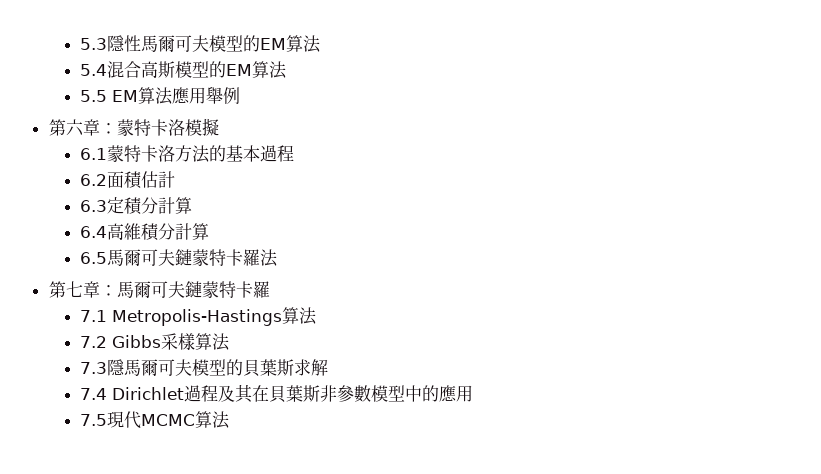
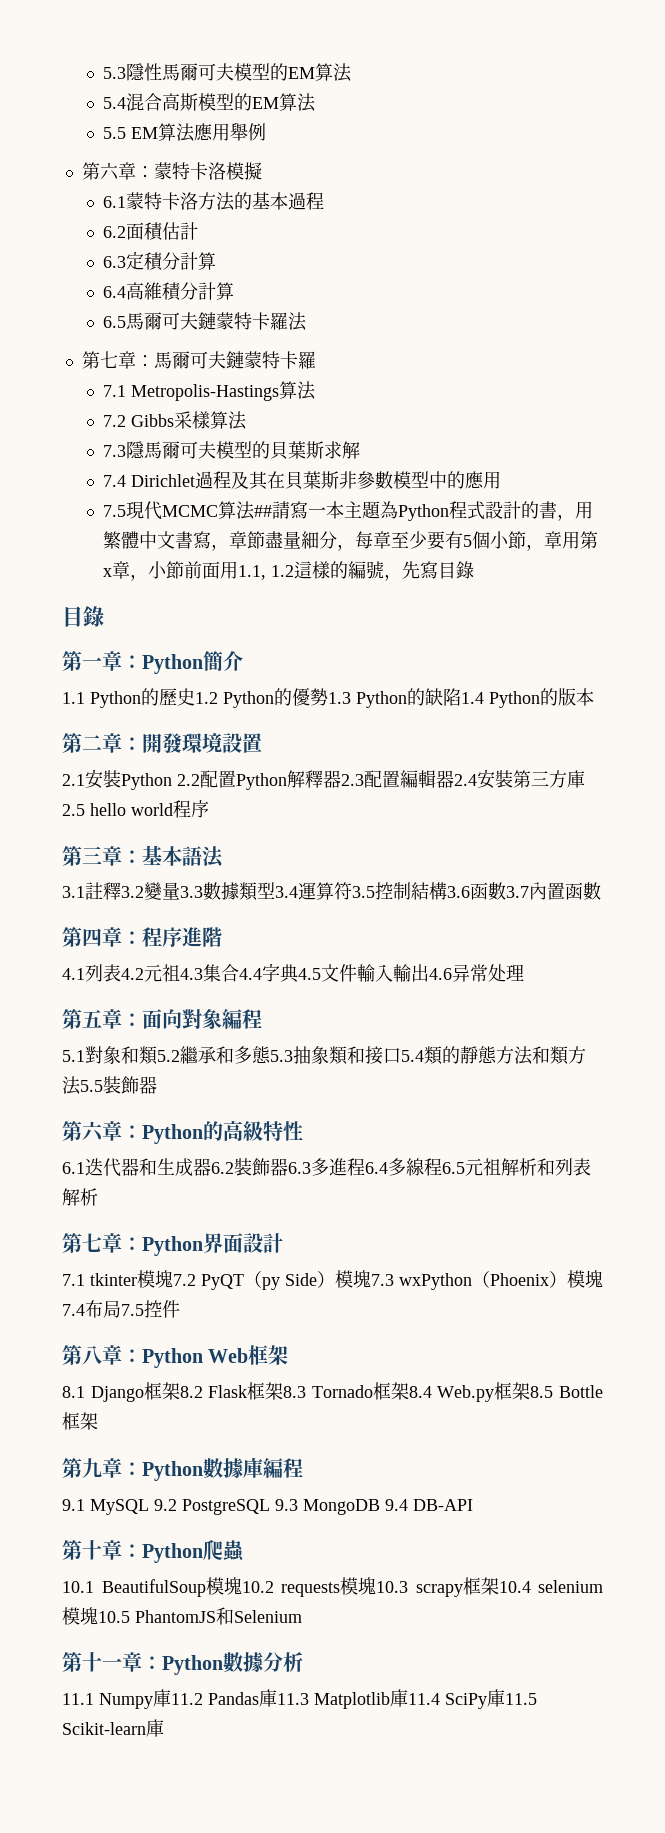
- 7.5現代MCMC算法
+ 7.5現代MCMC算法##請寫一本主題為Python程式設計的書，用繁體中文書寫，章節盡量細分，每章至少要有5個小節，章用第x章，小節前面用1.1, 1.2這樣的編號，先寫目錄
+ 目錄
+ 第一章：Python簡介
+ 1.1 Python的歷史1.2 Python的優勢1.3 Python的缺陷1.4 Python的版本
+ 第二章：開發環境設置
+ 2.1安裝Python 2.2配置Python解釋器2.3配置編輯器2.4安裝第三方庫2.5 hello world程序
+ 第三章：基本語法
+ 3.1註釋3.2變量3.3數據類型3.4運算符3.5控制結構3.6函數3.7內置函數
+ 第四章：程序進階
+ 4.1列表4.2元祖4.3集合4.4字典4.5文件輸入輸出4.6异常处理
+ 第五章：面向對象編程
+ 5.1對象和類5.2繼承和多態5.3抽象類和接口5.4類的靜態方法和類方法5.5裝飾器
+ 第六章：Python的高級特性
+ 6.1迭代器和生成器6.2裝飾器6.3多進程6.4多線程6.5元祖解析和列表解析
+ 第七章：Python界面設計
+ 7.1 tkinter模塊7.2 PyQT（py Side）模塊7.3 wxPython（Phoenix）模塊7.4布局7.5控件
+ 第八章：Python Web框架
+ 8.1 Django框架8.2 Flask框架8.3 Tornado框架8.4 Web.py框架8.5 Bottle框架
+ 第九章：Python數據庫編程
+ 9.1 MySQL 9.2 PostgreSQL 9.3 MongoDB 9.4 DB-API
+ 第十章：Python爬蟲
+ 10.1 BeautifulSoup模塊10.2 requests模塊10.3 scrapy框架10.4 selenium模塊10.5 PhantomJS和Selenium
+ 第十一章：Python數據分析
+ 11.1 Numpy庫11.2 Pandas庫11.3 Matplotlib庫11.4 SciPy庫11.5 Scikit-learn庫

